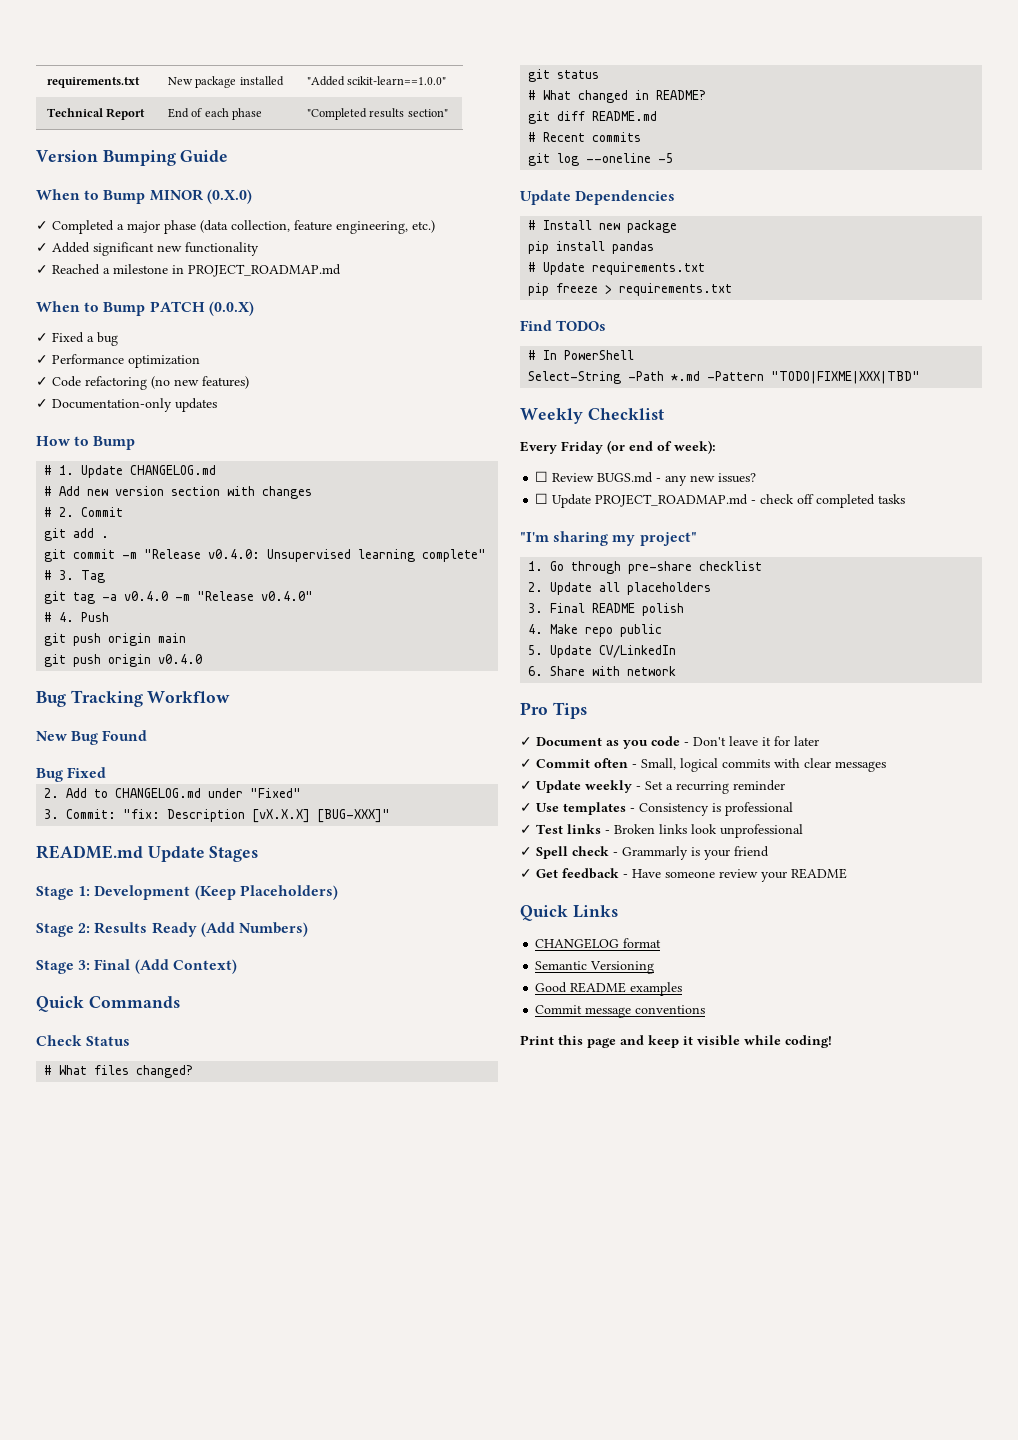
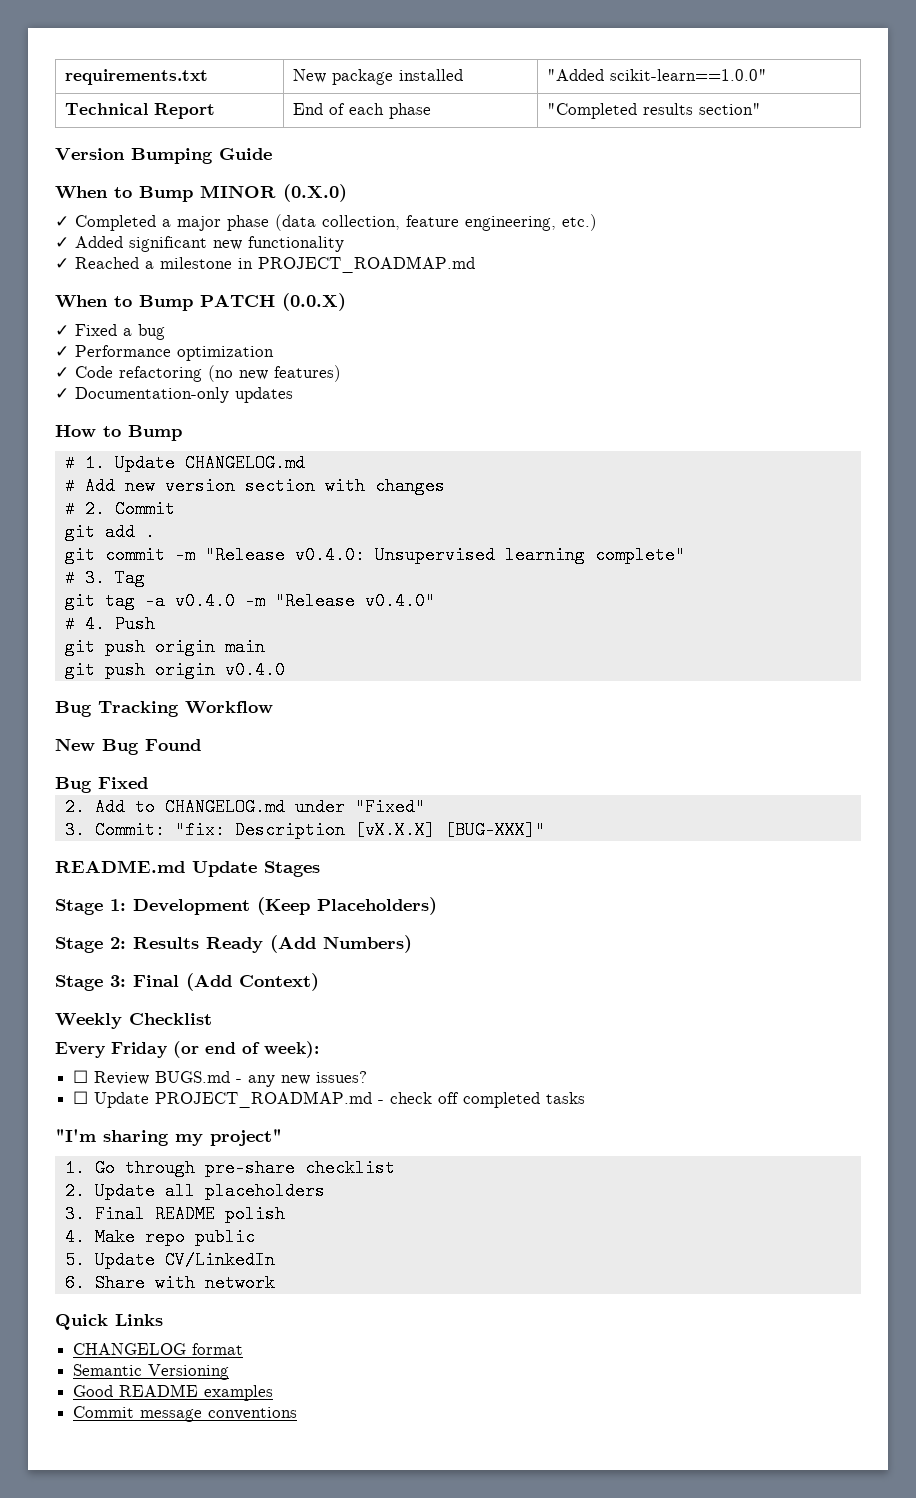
- Quick Commands
- Check Status
- # What files changed?
- git status
- # What changed in README?
- git diff README.md
- # Recent commits
- git log --oneline -5
- Update Dependencies
- # Install new package
- pip install pandas
- # Update requirements.txt
- pip freeze > requirements.txt
- Find TODOs
- # In PowerShell
- Select-String -Path *.md -Pattern "TODO|FIXME|XXX|TBD"
- Pro Tips
- ✓ Document as you code - Don't leave it for later
- ✓ Commit often - Small, logical commits with clear messages
- ✓ Update weekly - Set a recurring reminder
- ✓ Use templates - Consistency is professional
- ✓ Test links - Broken links look unprofessional
- ✓ Spell check - Grammarly is your friend
- ✓ Get feedback - Have someone review your README
- Print this page and keep it visible while coding!

